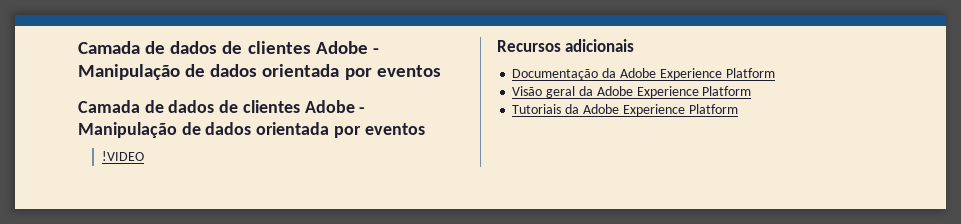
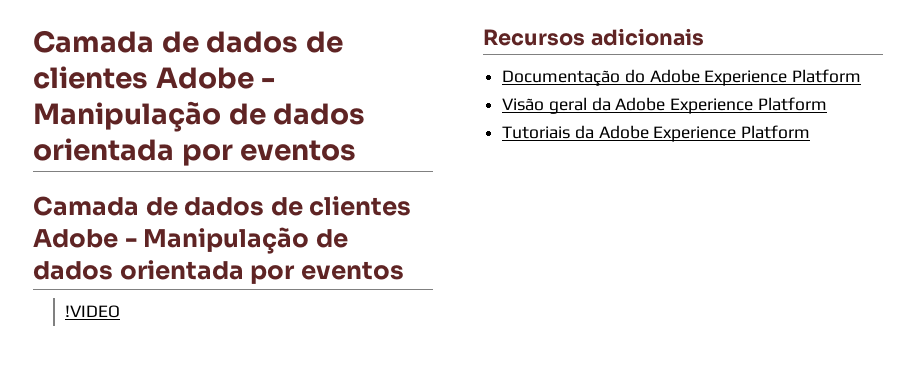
- Documentação da Adobe Experience Platform
+ Documentação do Adobe Experience Platform

